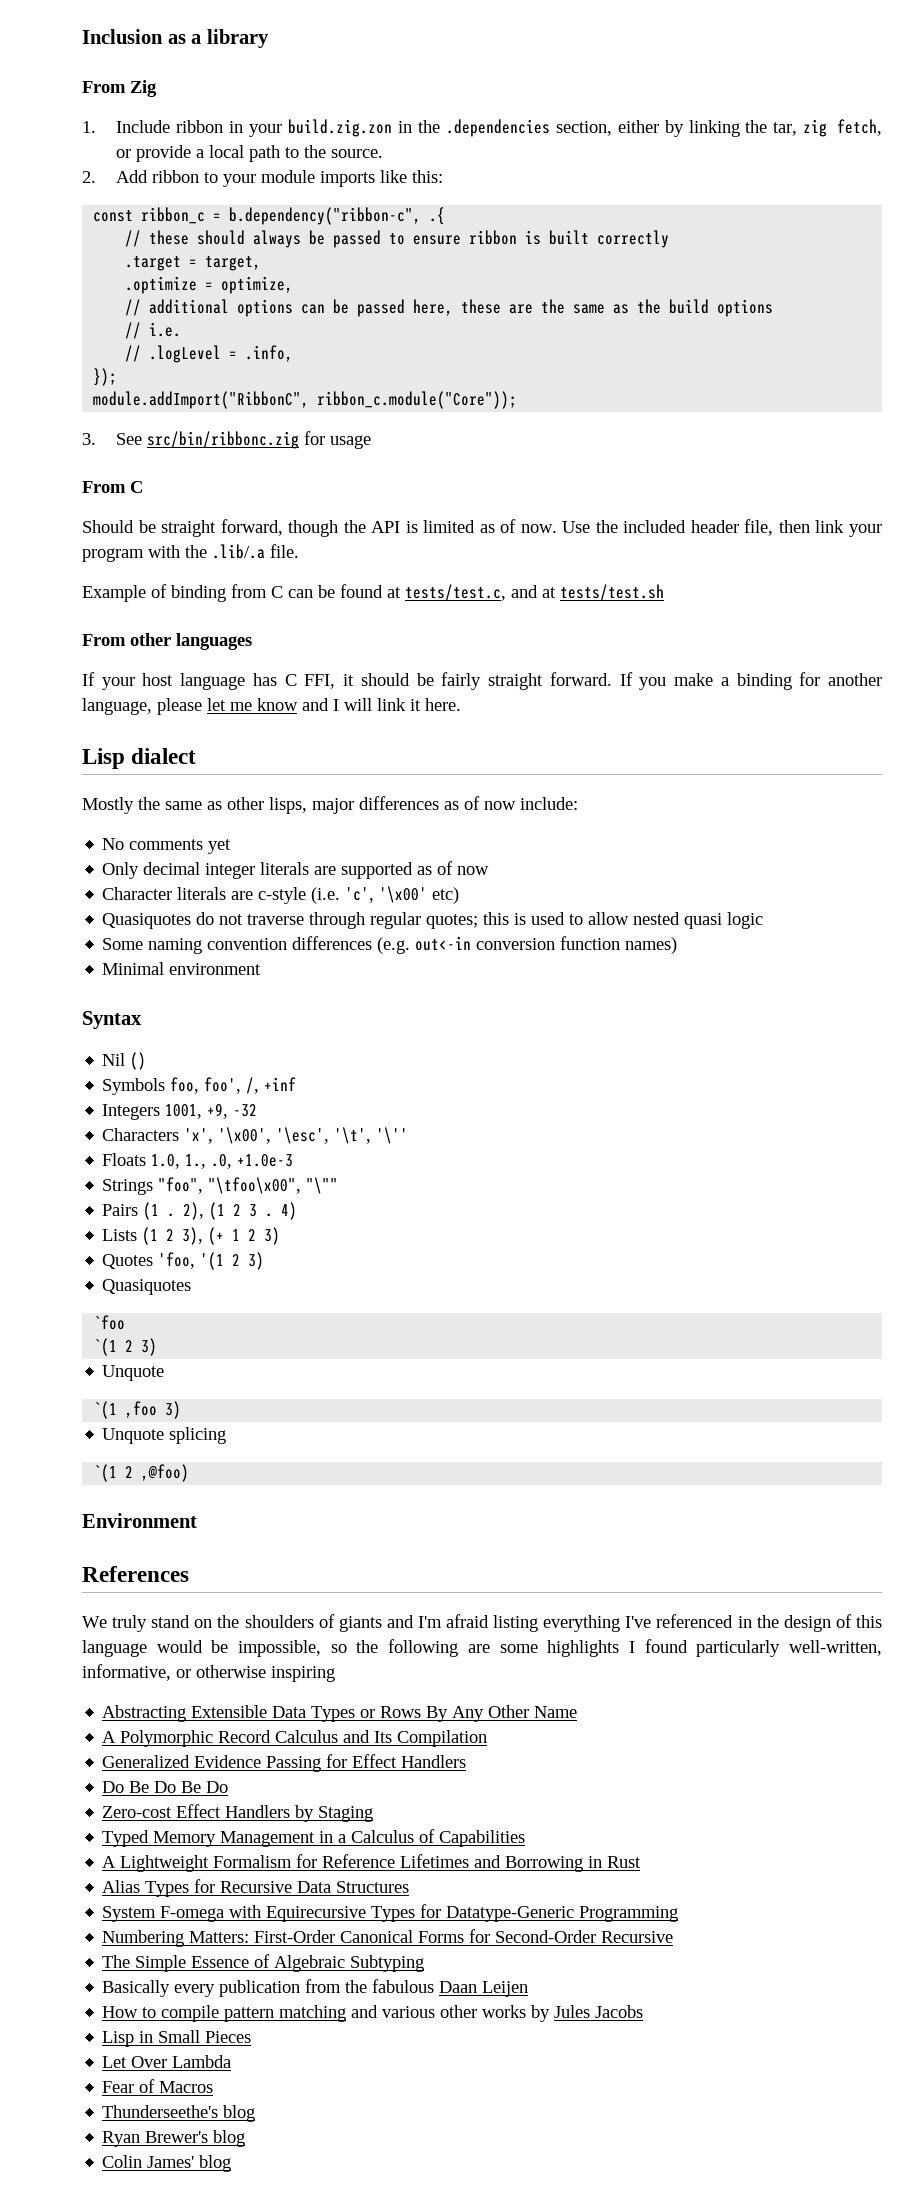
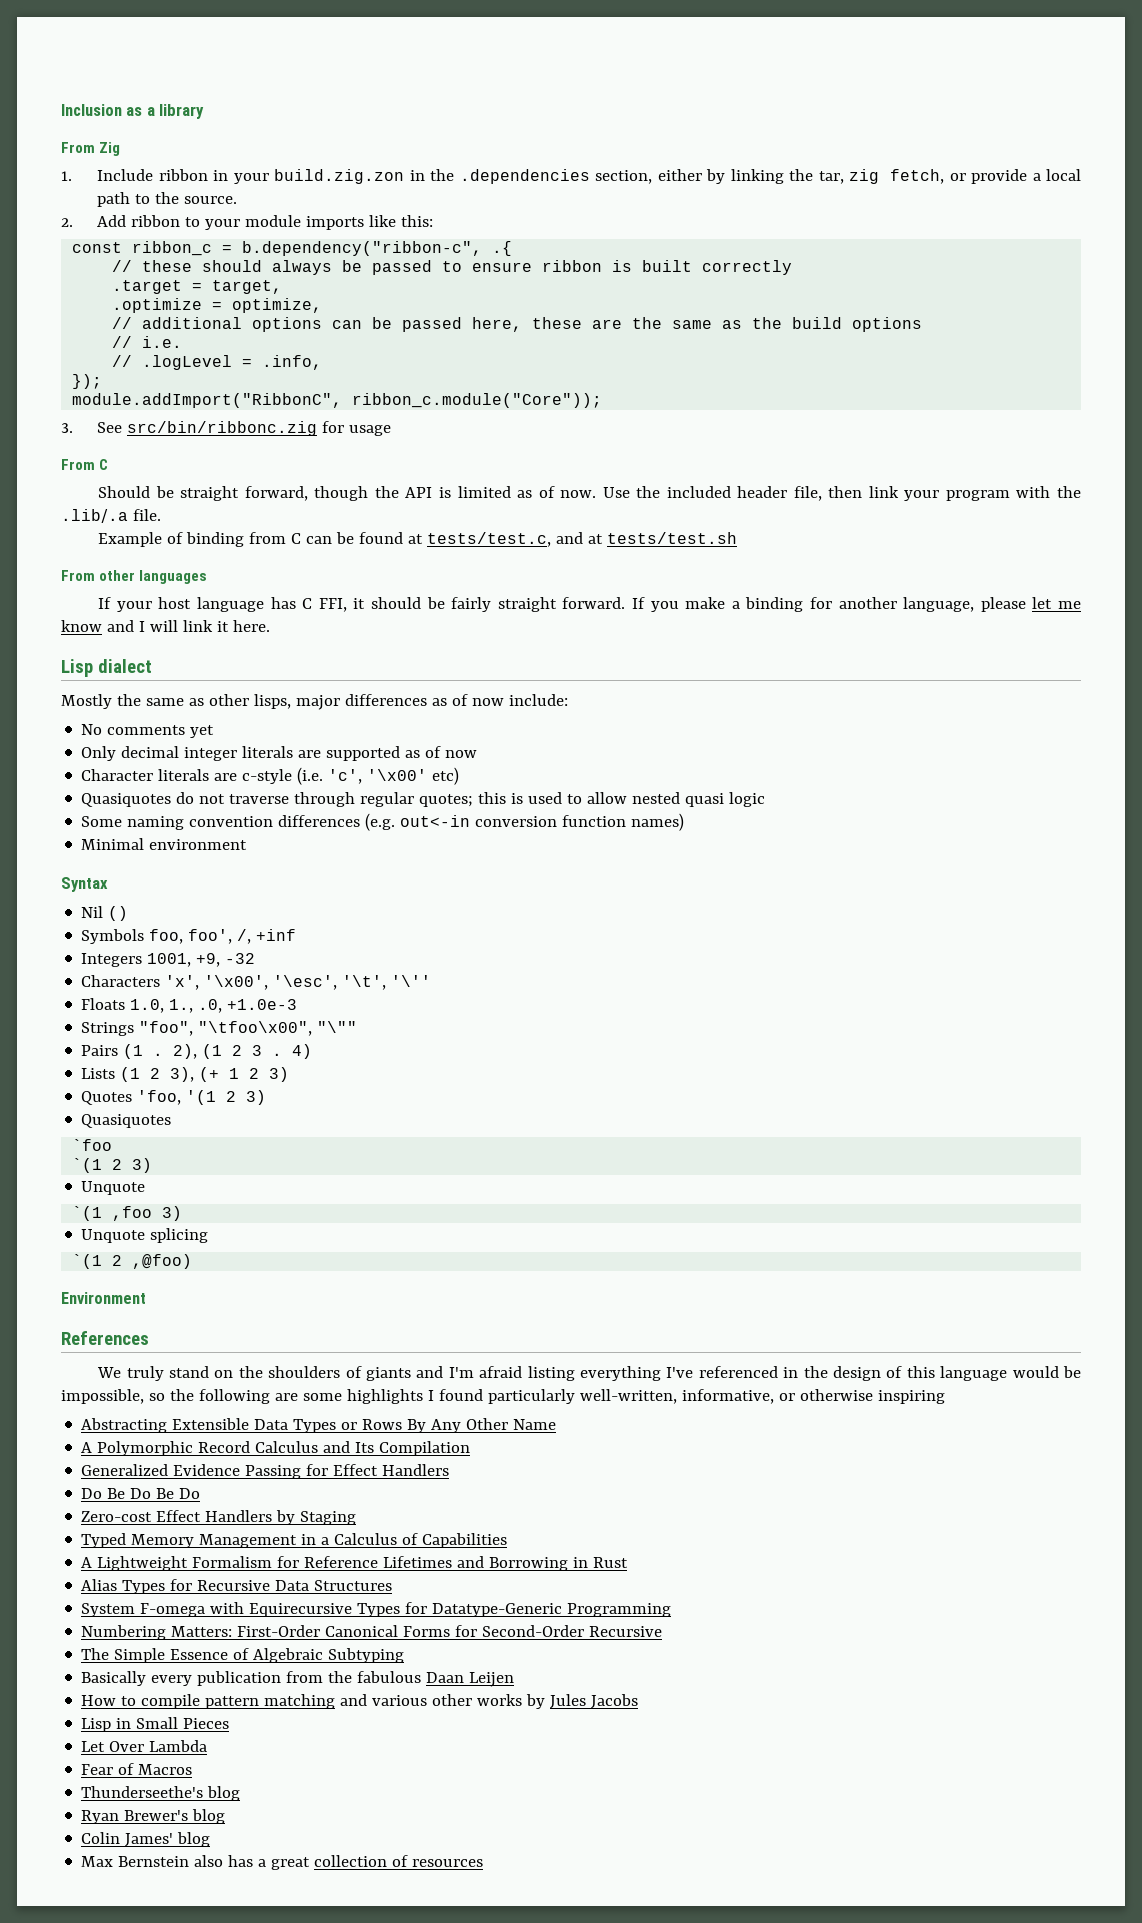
+ Max Bernstein also has a great collection of resources

